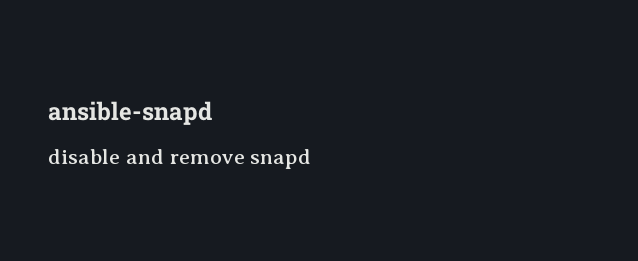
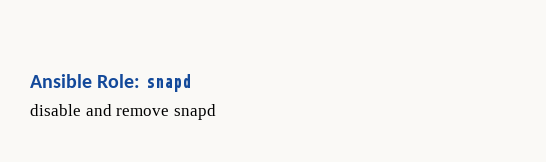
- ansible-snapd
+ Ansible Role: snapd

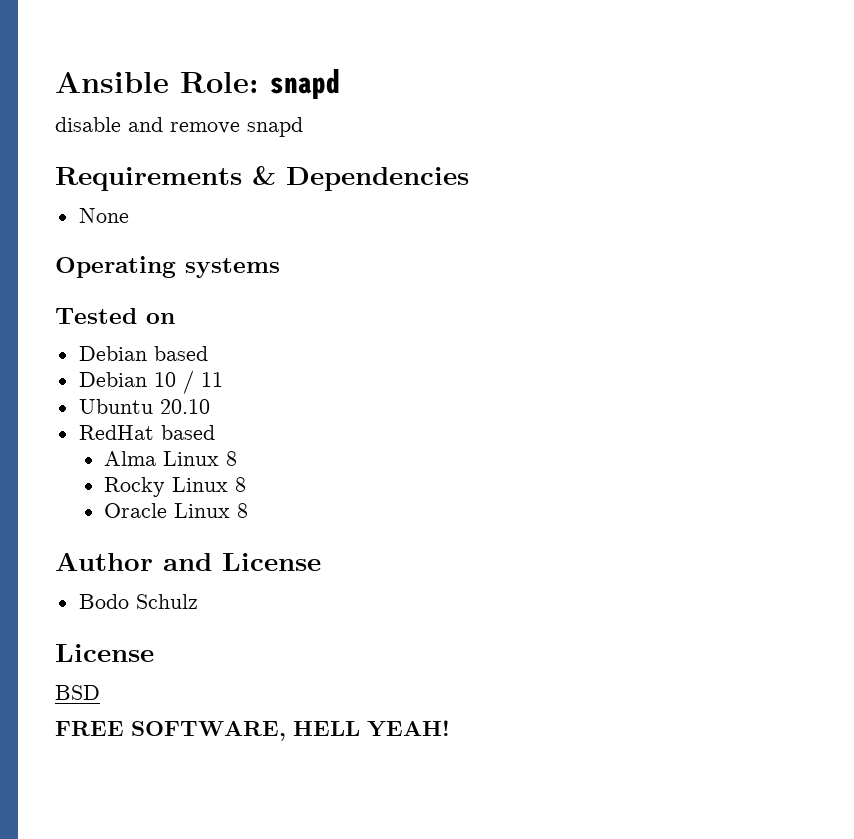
+ Requirements & Dependencies
+ None
+ Operating systems
+ Tested on
+ Debian based
+ Debian 10 / 11
+ Ubuntu 20.10
+ RedHat based
+ Alma Linux 8
+ Rocky Linux 8
+ Oracle Linux 8
+ Author and License
+ Bodo Schulz
+ License
+ BSD
+ FREE SOFTWARE, HELL YEAH!

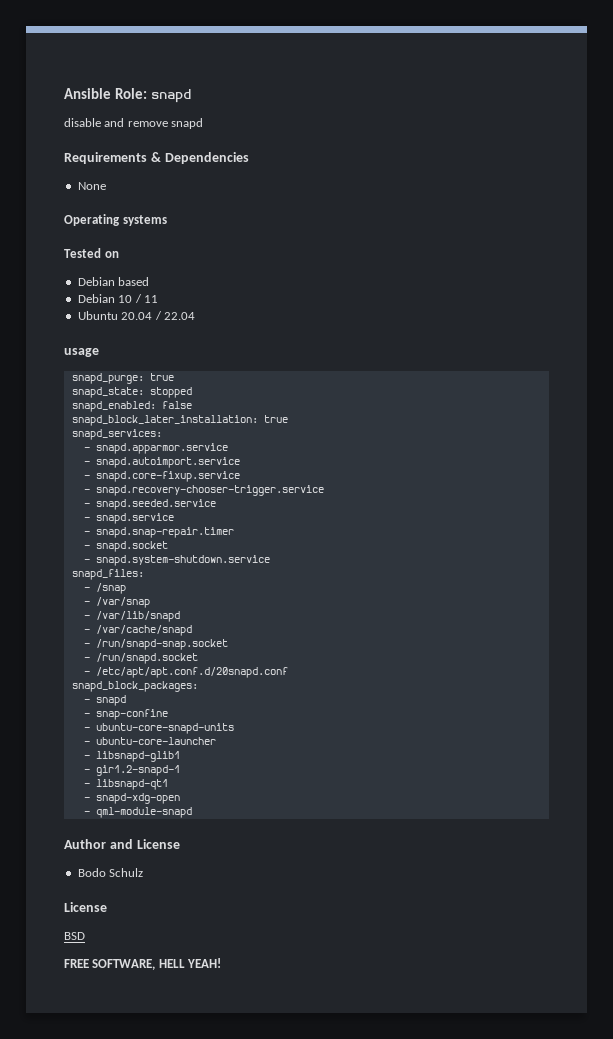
- Ubuntu 20.10
- RedHat based
- Alma Linux 8
- Rocky Linux 8
- Oracle Linux 8
+ Ubuntu 20.04 / 22.04
+ usage
+ snapd_purge: true
+ snapd_state: stopped
+ snapd_enabled: false
+ snapd_block_later_installation: true
+ snapd_services:
+ - snapd.apparmor.service
+ - snapd.autoimport.service
+ - snapd.core-fixup.service
+ - snapd.recovery-chooser-trigger.service
+ - snapd.seeded.service
+ - snapd.service
+ - snapd.snap-repair.timer
+ - snapd.socket
+ - snapd.system-shutdown.service
+ snapd_files:
+ - /snap
+ - /var/snap
+ - /var/lib/snapd
+ - /var/cache/snapd
+ - /run/snapd-snap.socket
+ - /run/snapd.socket
+ - /etc/apt/apt.conf.d/20snapd.conf
+ snapd_block_packages:
+ - snapd
+ - snap-confine
+ - ubuntu-core-snapd-units
+ - ubuntu-core-launcher
+ - libsnapd-glib1
+ - gir1.2-snapd-1
+ - libsnapd-qt1
+ - snapd-xdg-open
+ - qml-module-snapd

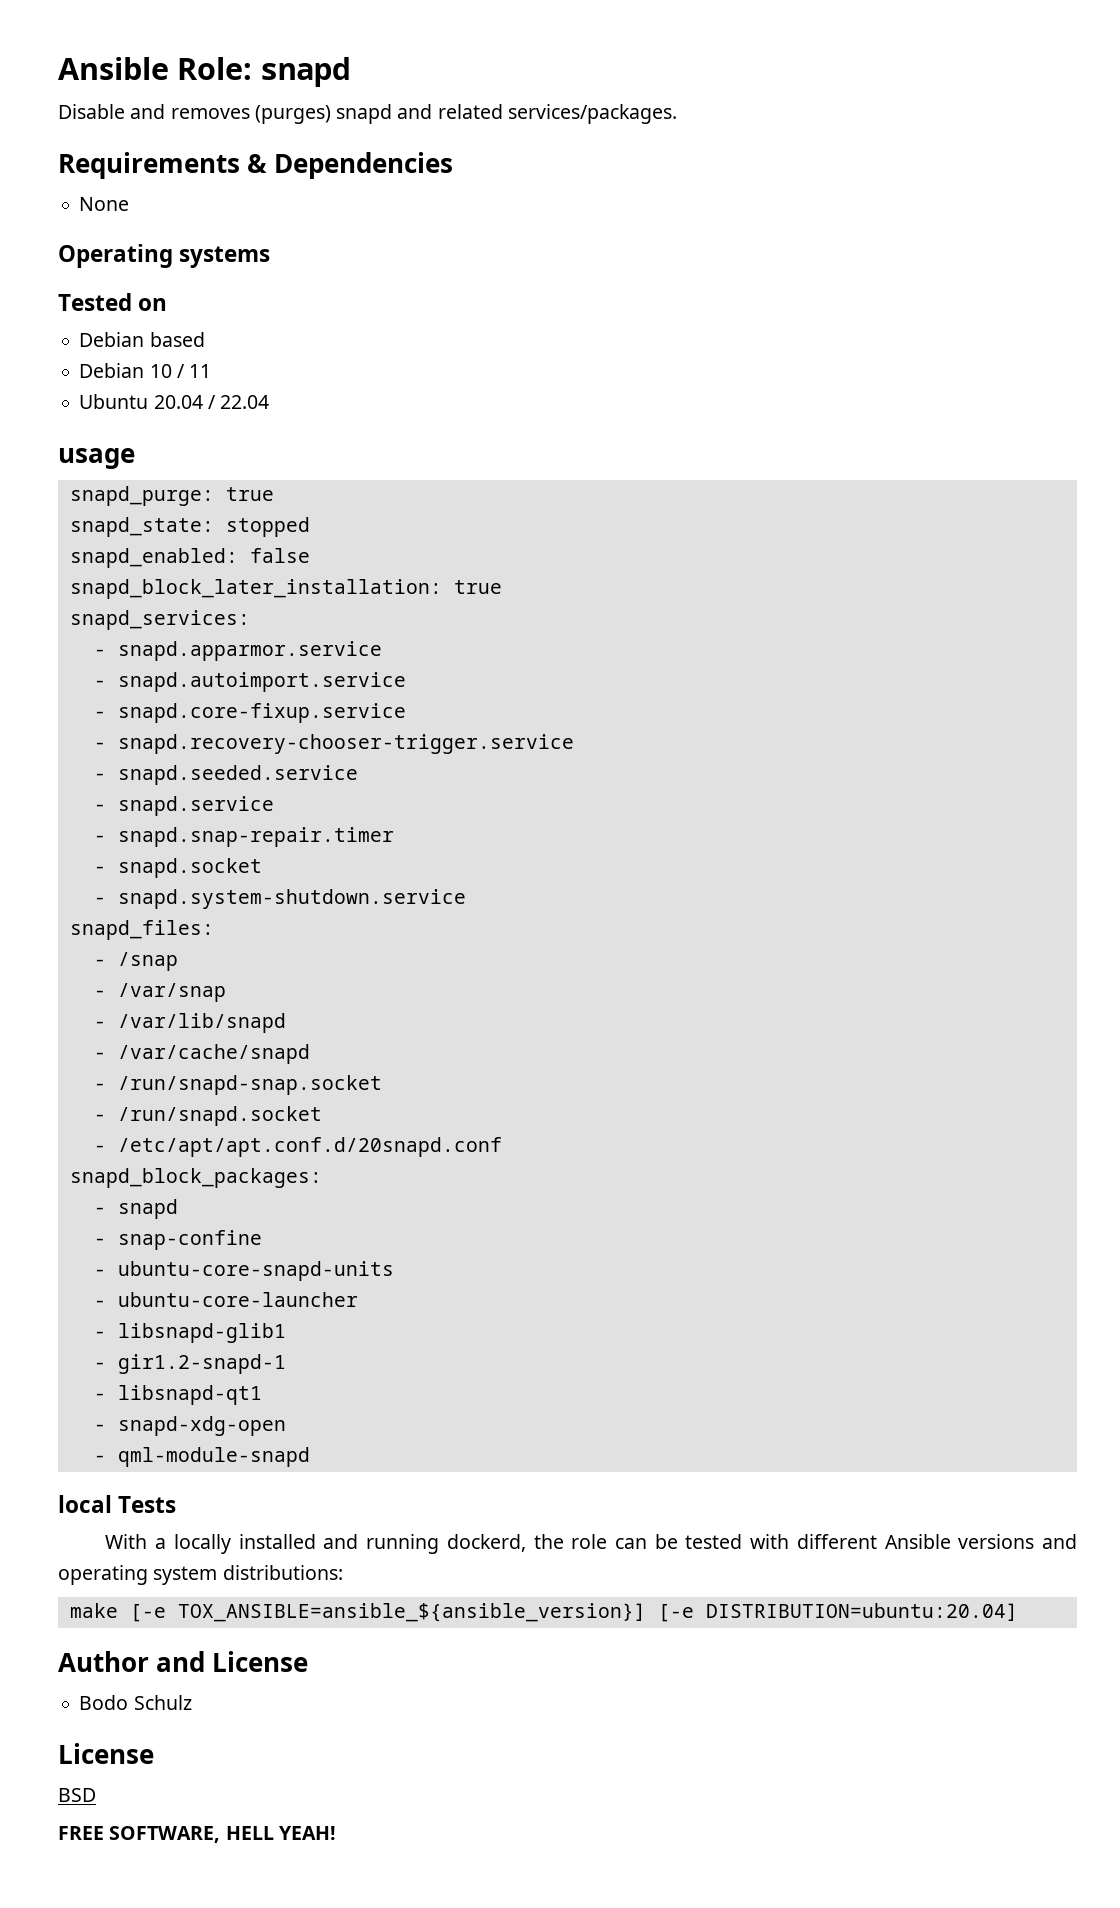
- disable and remove snapd
+ Disable and removes (purges) snapd and related services/packages.
+ local Tests
+ With a locally installed and running dockerd, the role can be tested with different Ansible versions and operating system distributions:
+ make [-e TOX_ANSIBLE=ansible_${ansible_version}] [-e DISTRIBUTION=ubuntu:20.04]

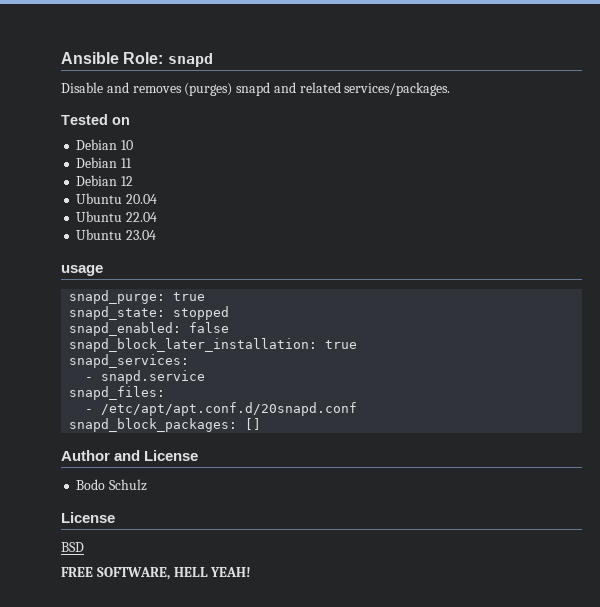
- Requirements & Dependencies
- None
- Operating systems
- Debian based
- Debian 10 / 11
+ Debian 10
+ Debian 11
+ Debian 12
- Ubuntu 20.04 / 22.04
+ Ubuntu 20.04
+ Ubuntu 22.04
+ Ubuntu 23.04
- - snapd.apparmor.service
- - snapd.autoimport.service
- - snapd.core-fixup.service
- - snapd.recovery-chooser-trigger.service
- - snapd.seeded.service
  - snapd.service
- - snapd.snap-repair.timer
- - snapd.socket
- - snapd.system-shutdown.service
  snapd_files:
- - /snap
- - /var/snap
- - /var/lib/snapd
- - /var/cache/snapd
- - /run/snapd-snap.socket
- - /run/snapd.socket
  - /etc/apt/apt.conf.d/20snapd.conf
- snapd_block_packages:
- - snapd
- - snap-confine
- - ubuntu-core-snapd-units
- - ubuntu-core-launcher
- - libsnapd-glib1
- - gir1.2-snapd-1
- - libsnapd-qt1
- - snapd-xdg-open
- - qml-module-snapd
- local Tests
- With a locally installed and running dockerd, the role can be tested with different Ansible versions and operating system distributions:
- make [-e TOX_ANSIBLE=ansible_${ansible_version}] [-e DISTRIBUTION=ubuntu:20.04]
+ snapd_block_packages: []

